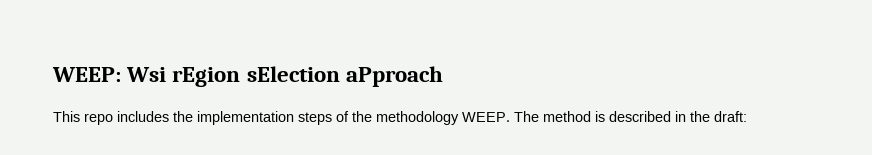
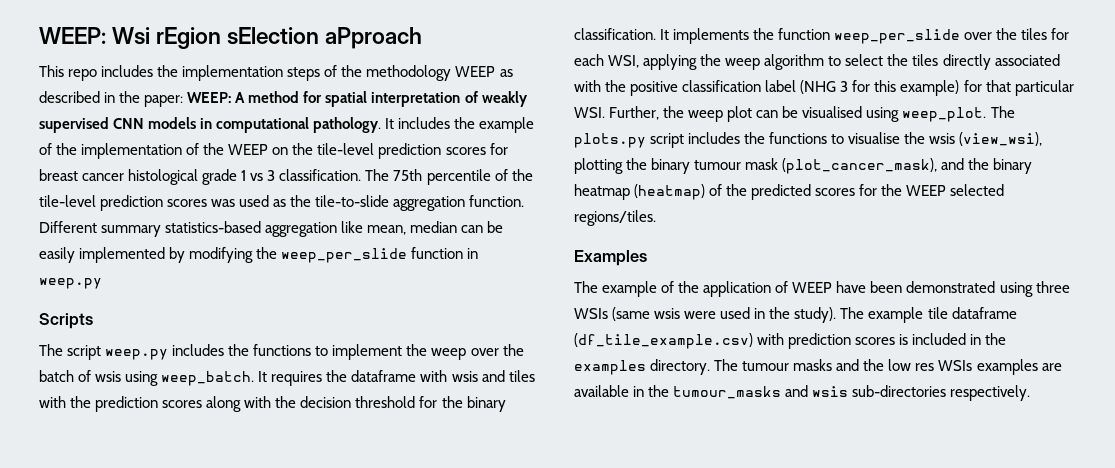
- This repo includes the implementation steps of the methodology WEEP. The method is described in the draft:
+ This repo includes the implementation steps of the methodology WEEP as described in the paper: WEEP: A method for spatial interpretation of weakly supervised CNN models in computational pathology. It includes the example of the implementation of the WEEP on the tile-level prediction scores for breast cancer histological grade 1 vs 3 classification. The 75th percentile of the tile-level prediction scores was used as the tile-to-slide aggregation function. Different summary statistics-based aggregation like mean, median can be easily implemented by modifying the weep_per_slide function in weep.py
+ Scripts
+ The script weep.py includes the functions to implement the weep over the batch of wsis using weep_batch. It requires the dataframe with wsis and tiles with the prediction scores along with the decision threshold for the binary classification. It implements the function weep_per_slide over the tiles for each WSI, applying the weep algorithm to select the tiles directly associated with the positive classification label (NHG 3 for this example) for that particular WSI. Further, the weep plot can be visualised using weep_plot. The plots.py script includes the functions to visualise the wsis (view_wsi), plotting the binary tumour mask (plot_cancer_mask), and the binary heatmap (heatmap) of the predicted scores for the WEEP selected regions/tiles.
+ Examples
+ The example of the application of WEEP have been demonstrated using three WSIs (same wsis were used in the study). The example tile dataframe (df_tile_example.csv) with prediction scores is included in the examples directory. The tumour masks and the low res WSIs examples are available in the tumour_masks and wsis sub-directories respectively.

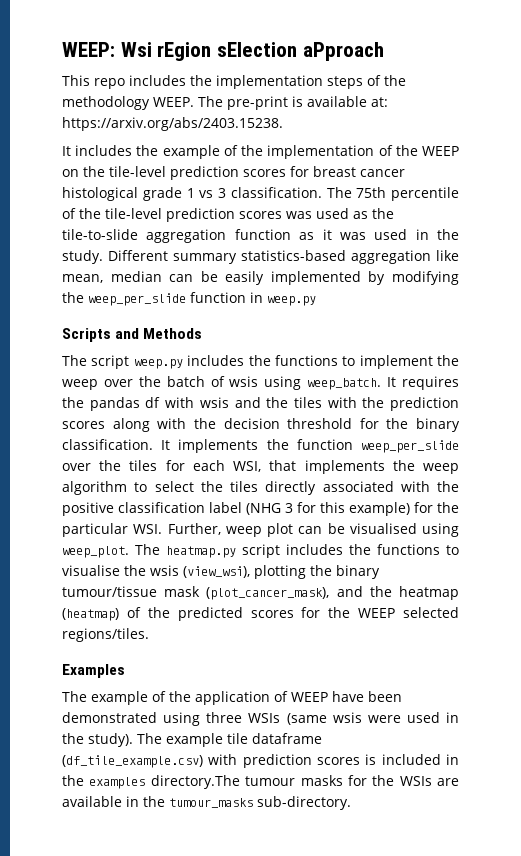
- This repo includes the implementation steps of the methodology WEEP as described in the paper: WEEP: A method for spatial interpretation of weakly supervised CNN models in computational pathology. It includes the example of the implementation of the WEEP on the tile-level prediction scores for breast cancer histological grade 1 vs 3 classification.
+ This repo includes the implementation steps of the methodology WEEP. The pre-print is available at: https://arxiv.org/abs/2403.15238.
+ It includes the example of the implementation of the WEEP on the tile-level prediction scores for breast cancer histological grade 1 vs 3 classification.
- The 75th percentile of the tile-level prediction scores was used as the tile-to-slide aggregation function.
+ The 75th percentile of the tile-level prediction scores was used as the tile-to-slide aggregation function as it was used in the study.
- Scripts
+ Scripts and Methods
- It requires the dataframe with wsis and tiles with the prediction scores along with the decision threshold for the binary classification.
+ It requires the pandas df with wsis and the tiles with the prediction scores along with the decision threshold for the binary classification.
- It implements the function weep_per_slide over the tiles for each WSI, applying the weep algorithm to select the tiles directly associated with the positive classification label (NHG 3 for this example) for that particular WSI. Further, the weep plot can be visualised using weep_plot.
+ It implements the function weep_per_slide over the tiles for each WSI, that implements the weep algorithm to select the tiles directly associated with the positive classification label (NHG 3 for this example) for the particular WSI. Further, weep plot can be visualised using weep_plot.
- The plots.py script includes the functions to visualise the wsis (view_wsi), plotting the binary tumour mask (plot_cancer_mask), and the binary heatmap (heatmap) of the predicted scores for the WEEP selected regions/tiles.
+ The heatmap.py script includes the functions to visualise the wsis (view_wsi), plotting the binary tumour/tissue mask (plot_cancer_mask), and the heatmap (heatmap) of the predicted scores for the WEEP selected regions/tiles.
- The example tile dataframe (df_tile_example.csv) with prediction scores is included in the examples directory. The tumour masks and the low res WSIs examples are available in the tumour_masks and wsis sub-directories respectively.
+ The example tile dataframe (df_tile_example.csv) with prediction scores is included in the examples directory.The tumour masks for the WSIs are available in the tumour_masks sub-directory.

